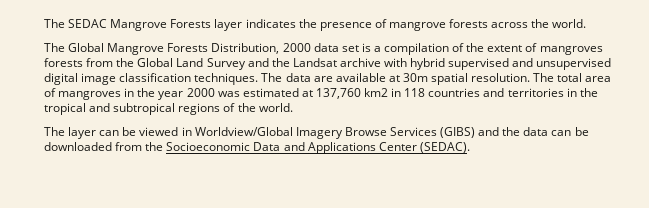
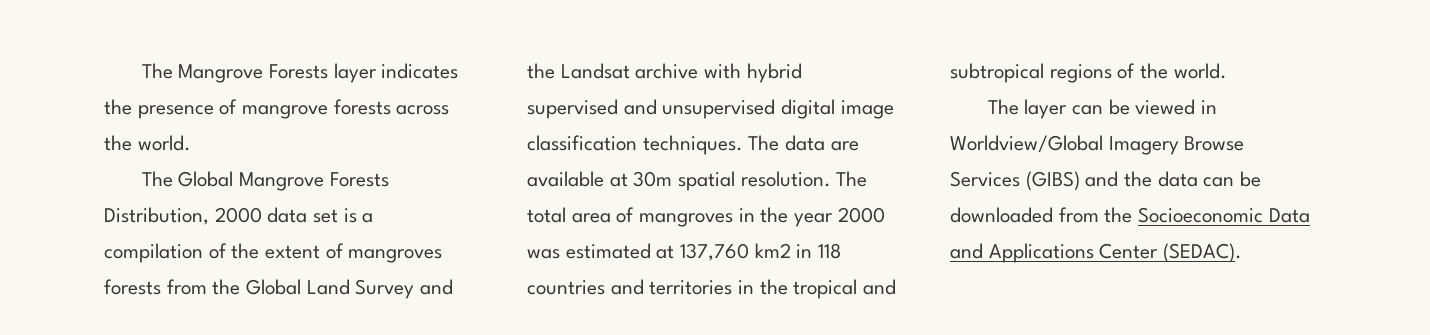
- The SEDAC Mangrove Forests layer indicates the presence of mangrove forests across the world.
+ The Mangrove Forests layer indicates the presence of mangrove forests across the world.

